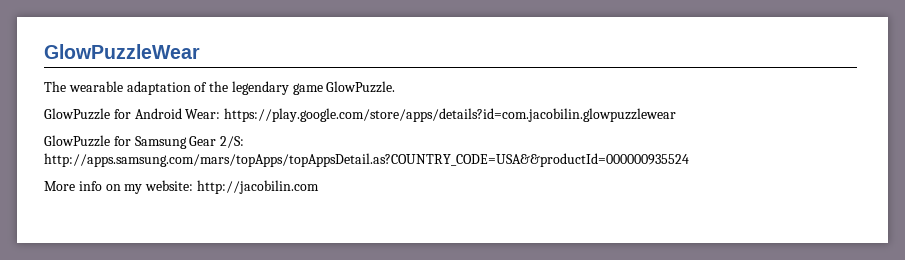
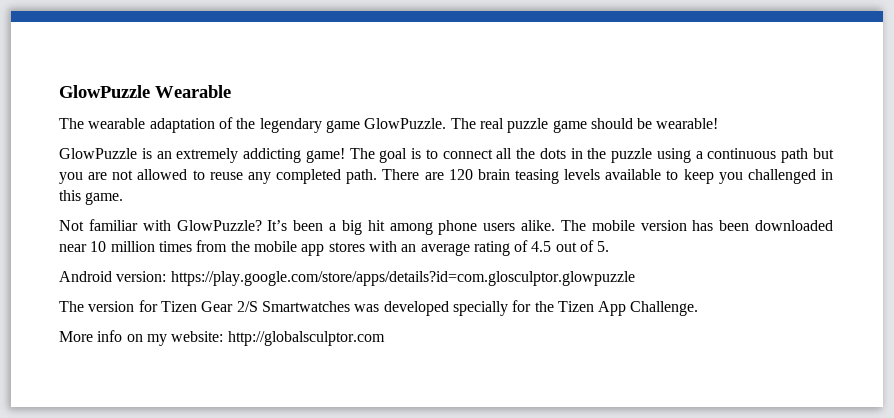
- GlowPuzzleWear
+ GlowPuzzle Wearable
- The wearable adaptation of the legendary game GlowPuzzle.
- GlowPuzzle for Android Wear: https://play.google.com/store/apps/details?id=com.jacobilin.glowpuzzlewear
- GlowPuzzle for Samsung Gear 2/S: http://apps.samsung.com/mars/topApps/topAppsDetail.as?COUNTRY_CODE=USA&&productId=000000935524
+ The wearable adaptation of the legendary game GlowPuzzle. The real puzzle game should be wearable!
+ GlowPuzzle is an extremely addicting game! The goal is to connect all the dots in the puzzle using a continuous path but you are not allowed to reuse any completed path. There are 120 brain teasing levels available to keep you challenged in this game.
+ Not familiar with GlowPuzzle? It’s been a big hit among phone users alike. The mobile version has been downloaded near 10 million times from the mobile app stores with an average rating of 4.5 out of 5.
+ Android version: https://play.google.com/store/apps/details?id=com.glosculptor.glowpuzzle
+ The version for Tizen Gear 2/S Smartwatches was developed specially for the Tizen App Challenge.
- More info on my website: http://jacobilin.com
+ More info on my website: http://globalsculptor.com

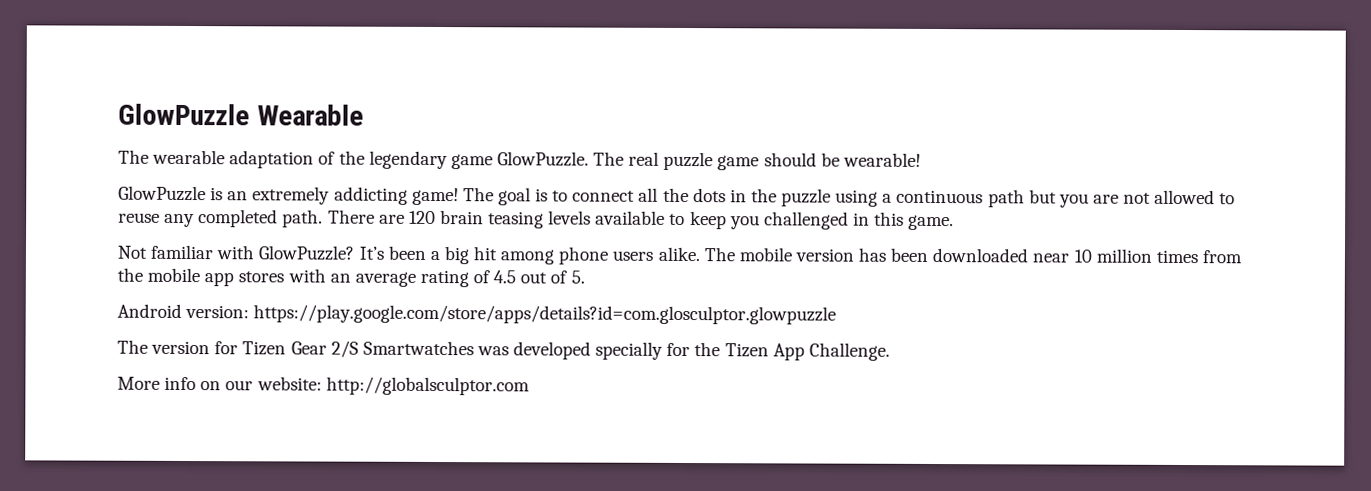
- More info on my website: http://globalsculptor.com
+ More info on our website: http://globalsculptor.com

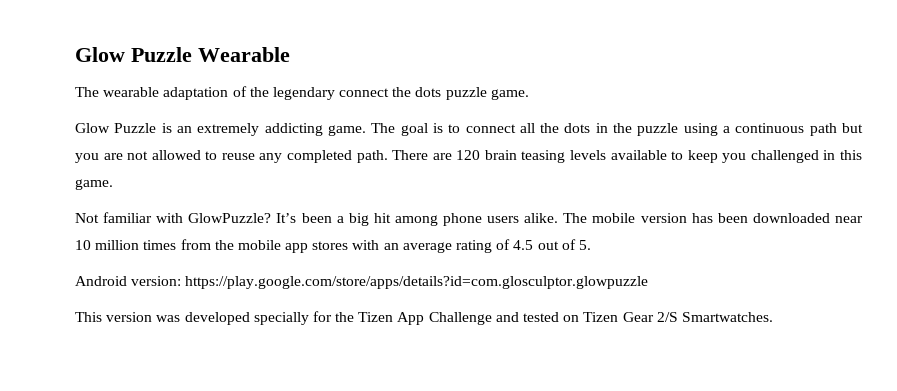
- GlowPuzzle Wearable
+ Glow Puzzle Wearable
- The wearable adaptation of the legendary game GlowPuzzle. The real puzzle game should be wearable!
- GlowPuzzle is an extremely addicting game!
+ The wearable adaptation of the legendary connect the dots puzzle game.
+ Glow Puzzle is an extremely addicting game.
- The version for Tizen Gear 2/S Smartwatches was developed specially for the Tizen App Challenge.
- More info on our website: http://globalsculptor.com
+ This version was developed specially for the Tizen App Challenge and tested on Tizen Gear 2/S Smartwatches.

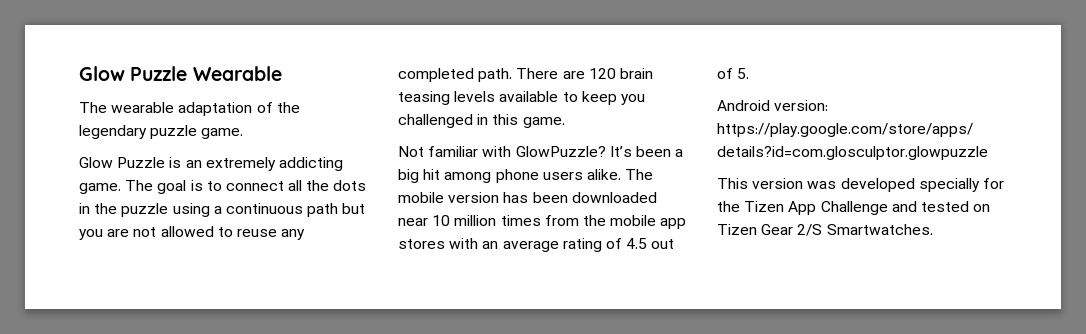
- The wearable adaptation of the legendary connect the dots puzzle game.
+ The wearable adaptation of the legendary puzzle game.

